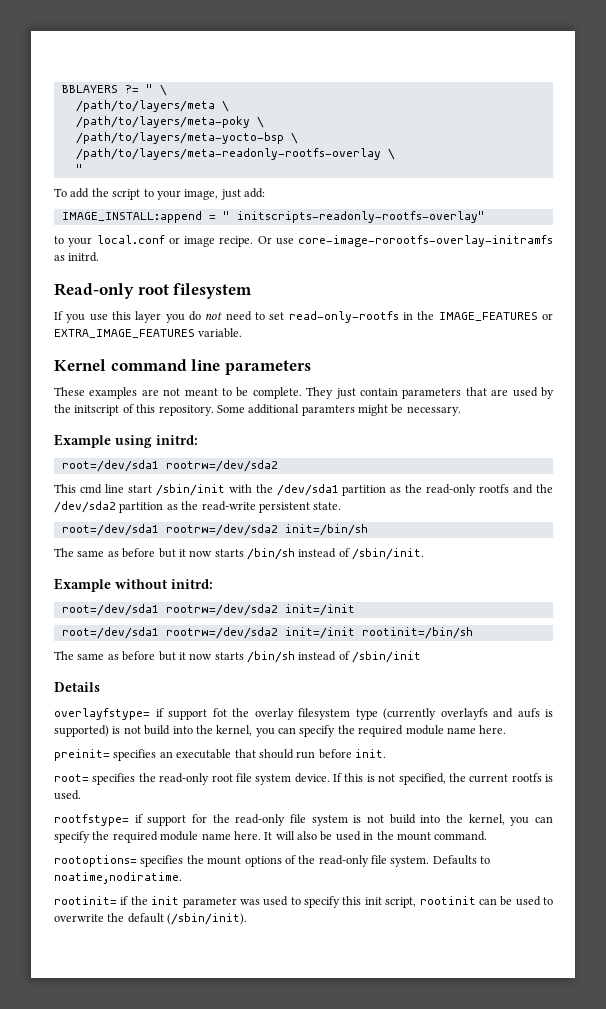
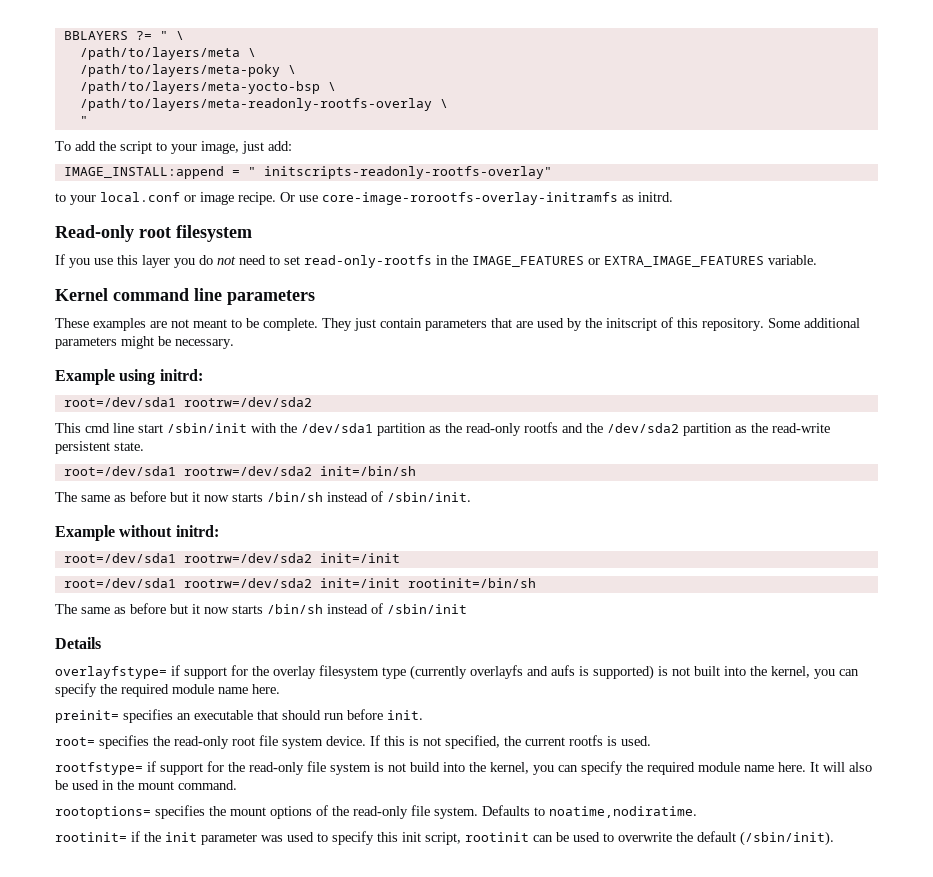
- Some additional paramters might be necessary.
+ Some additional parameters might be necessary.
- overlayfstype= if support fot the overlay filesystem type (currently overlayfs and aufs is supported) is not build into the kernel, you can specify the required module name here.
+ overlayfstype= if support for the overlay filesystem type (currently overlayfs and aufs is supported) is not built into the kernel, you can specify the required module name here.

